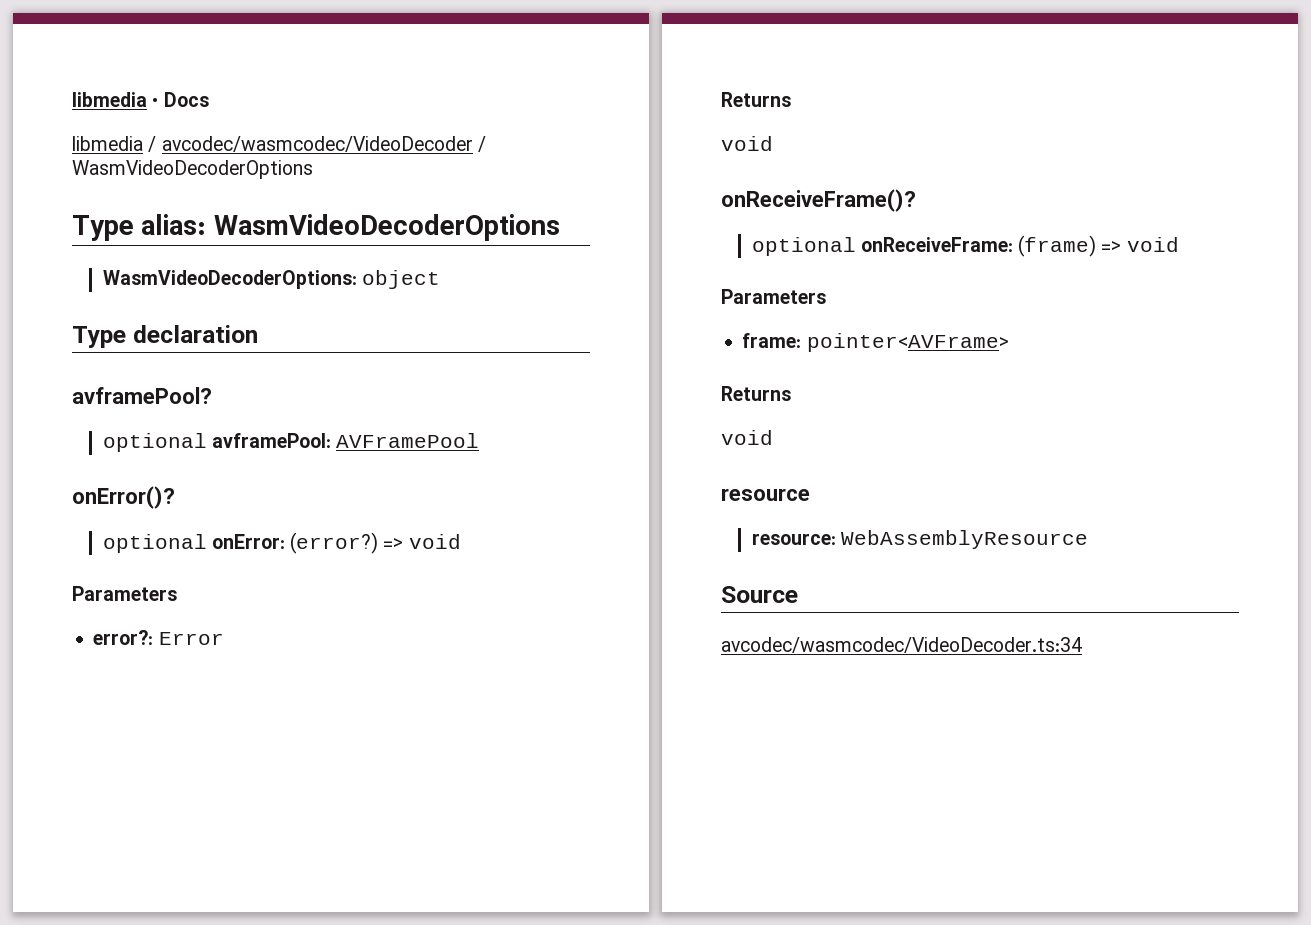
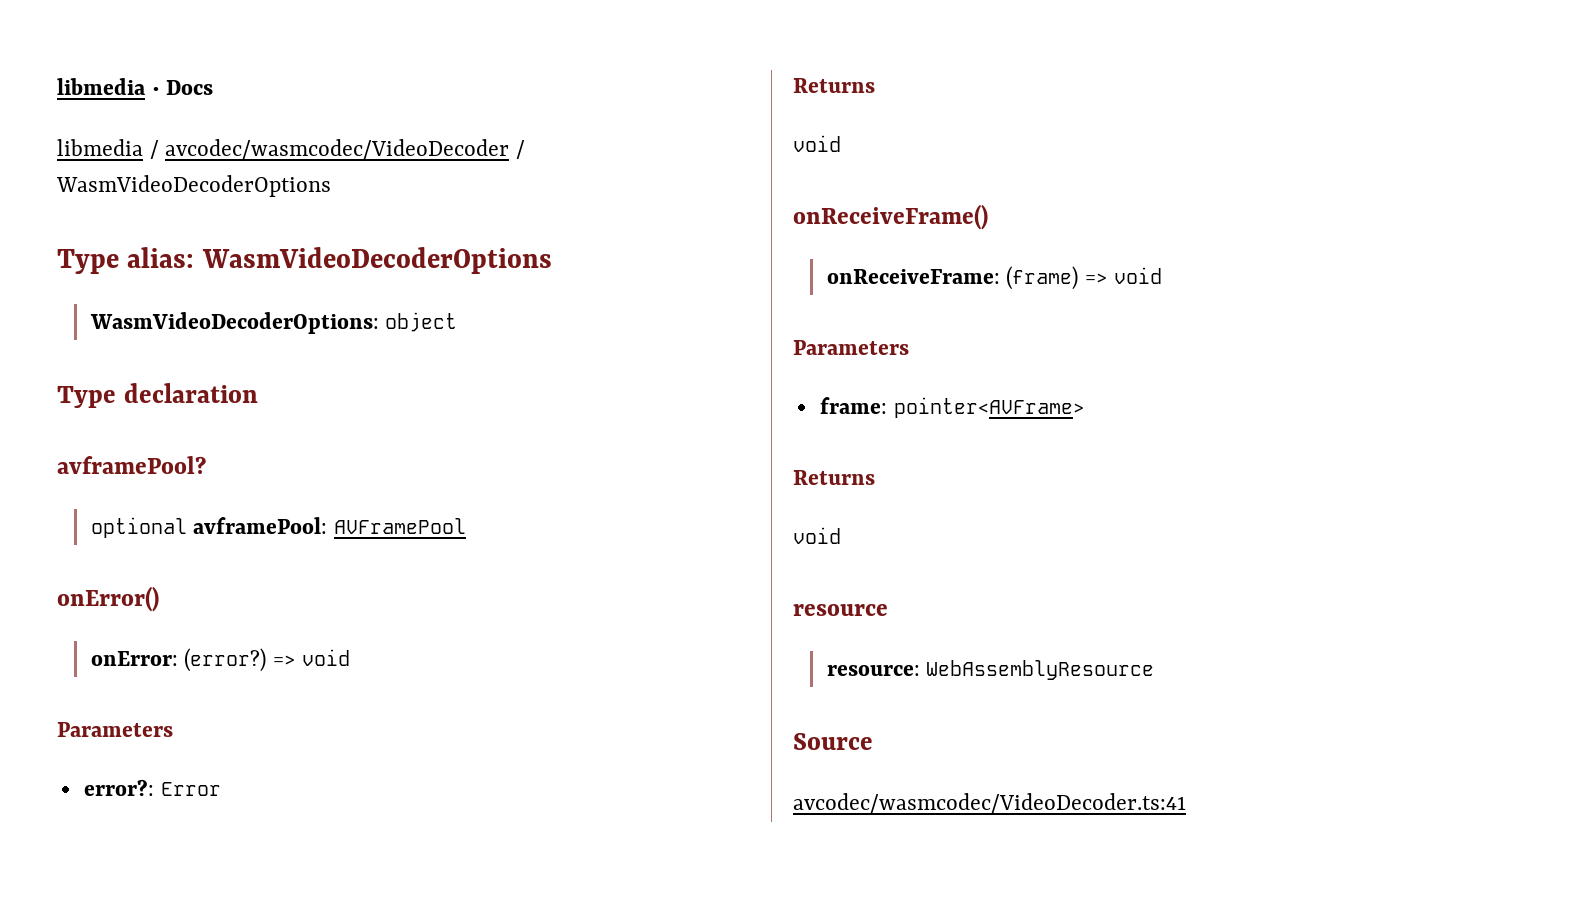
- onError()?
- optional onError: (error?)
+ onError()
+ onError: (error?)
- onReceiveFrame()?
- optional onReceiveFrame: (frame) => void
+ onReceiveFrame()
+ onReceiveFrame: (frame) => void
- avcodec/wasmcodec/VideoDecoder.ts:34
+ avcodec/wasmcodec/VideoDecoder.ts:41

